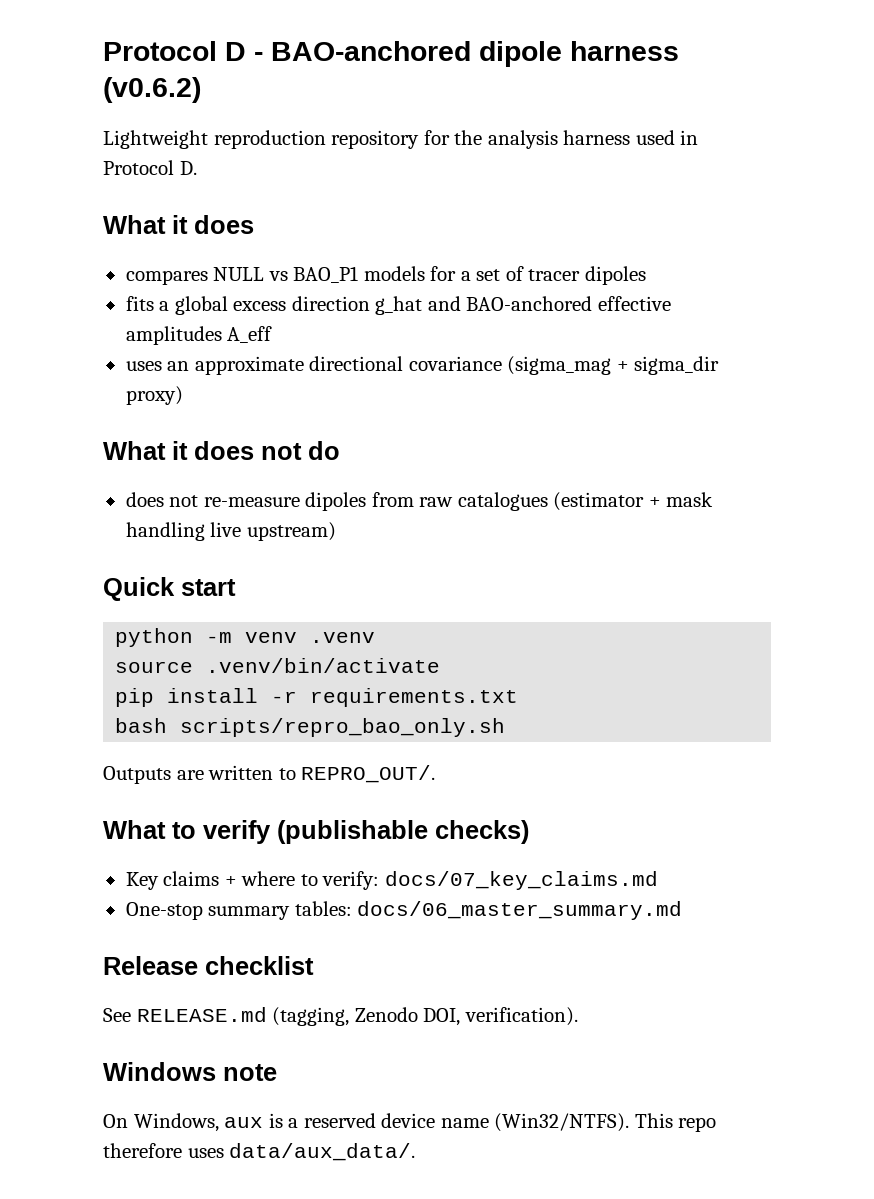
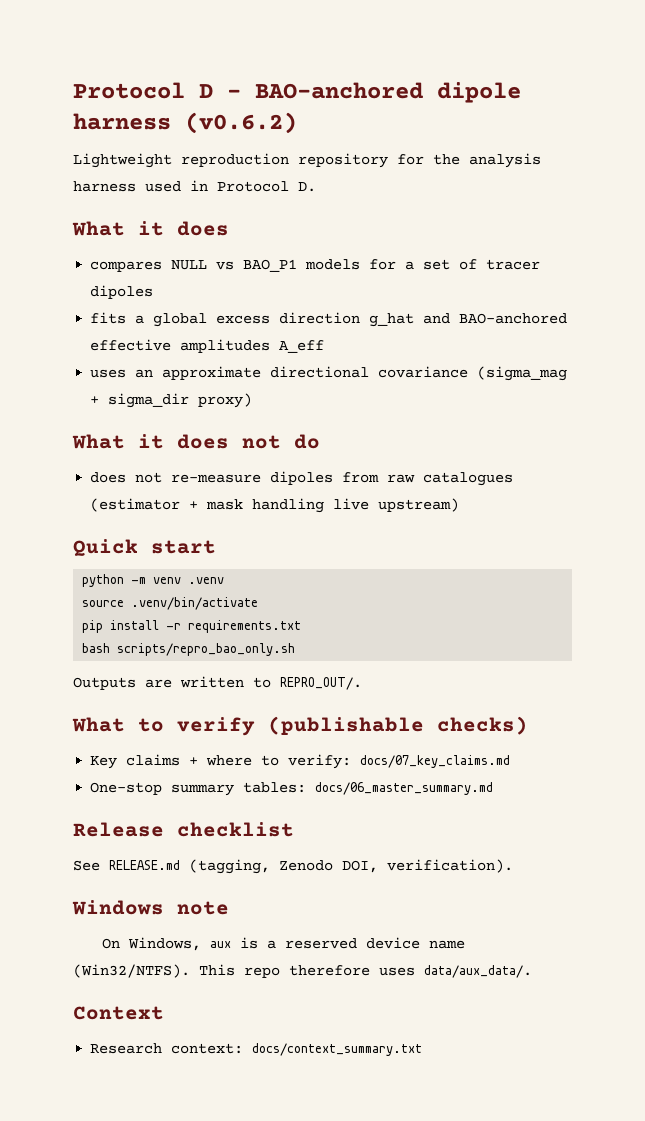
+ Context
+ Research context: docs/context_summary.txt

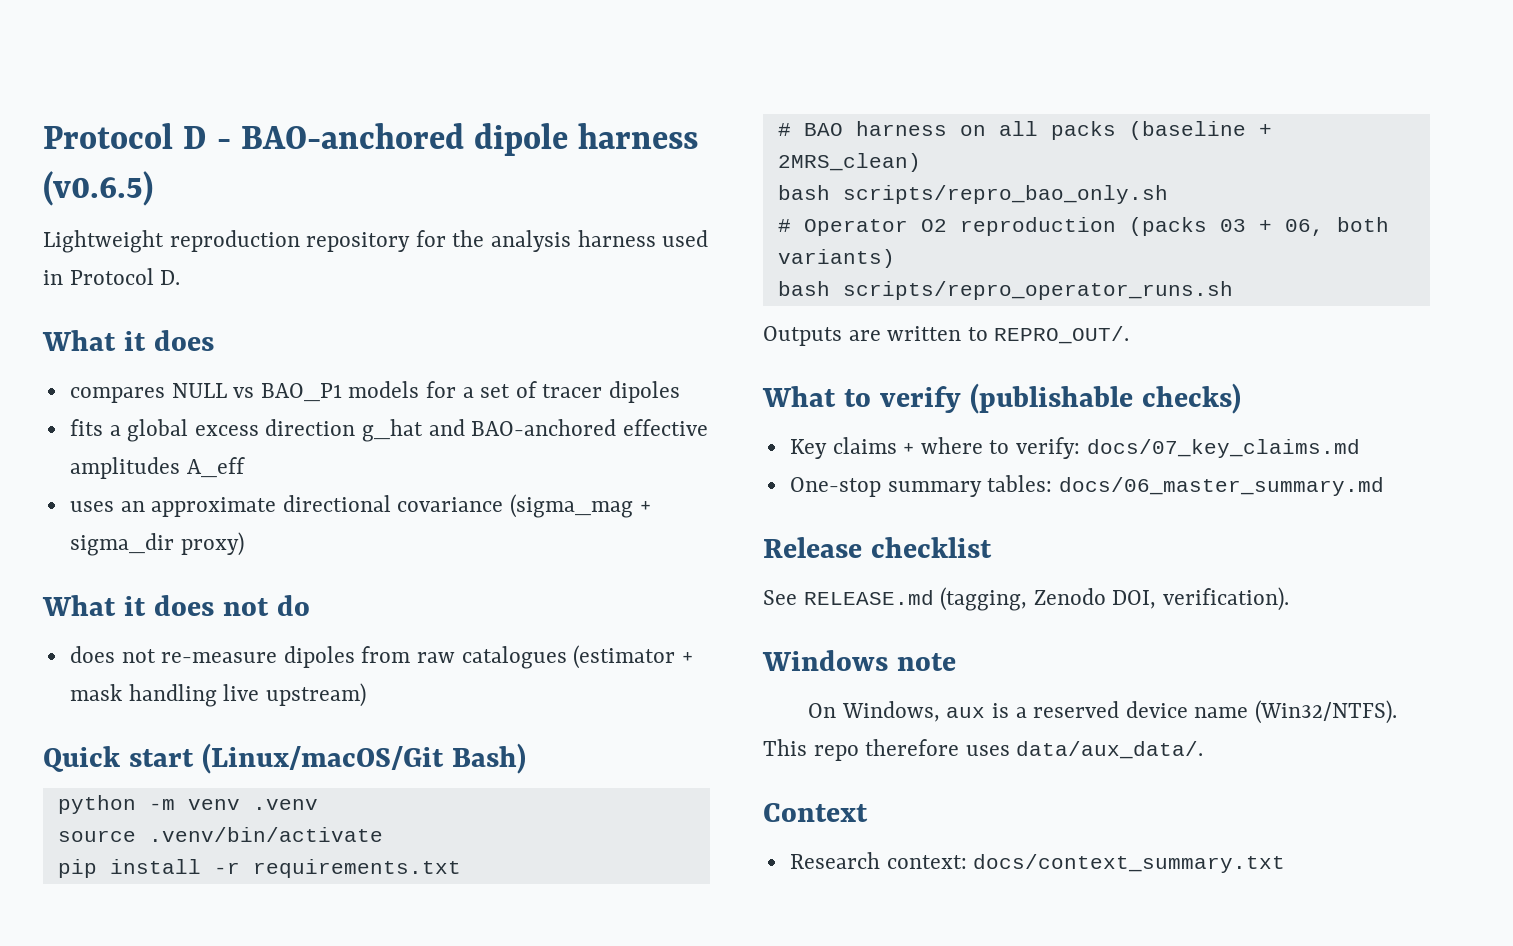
- Protocol D - BAO-anchored dipole harness (v0.6.2)
+ Protocol D - BAO-anchored dipole harness (v0.6.5)
- Quick start
+ Quick start (Linux/macOS/Git Bash)
+ # BAO harness on all packs (baseline + 2MRS_clean)
  bash scripts/repro_bao_only.sh
+ # Operator O2 reproduction (packs 03 + 06, both variants)
+ bash scripts/repro_operator_runs.sh

